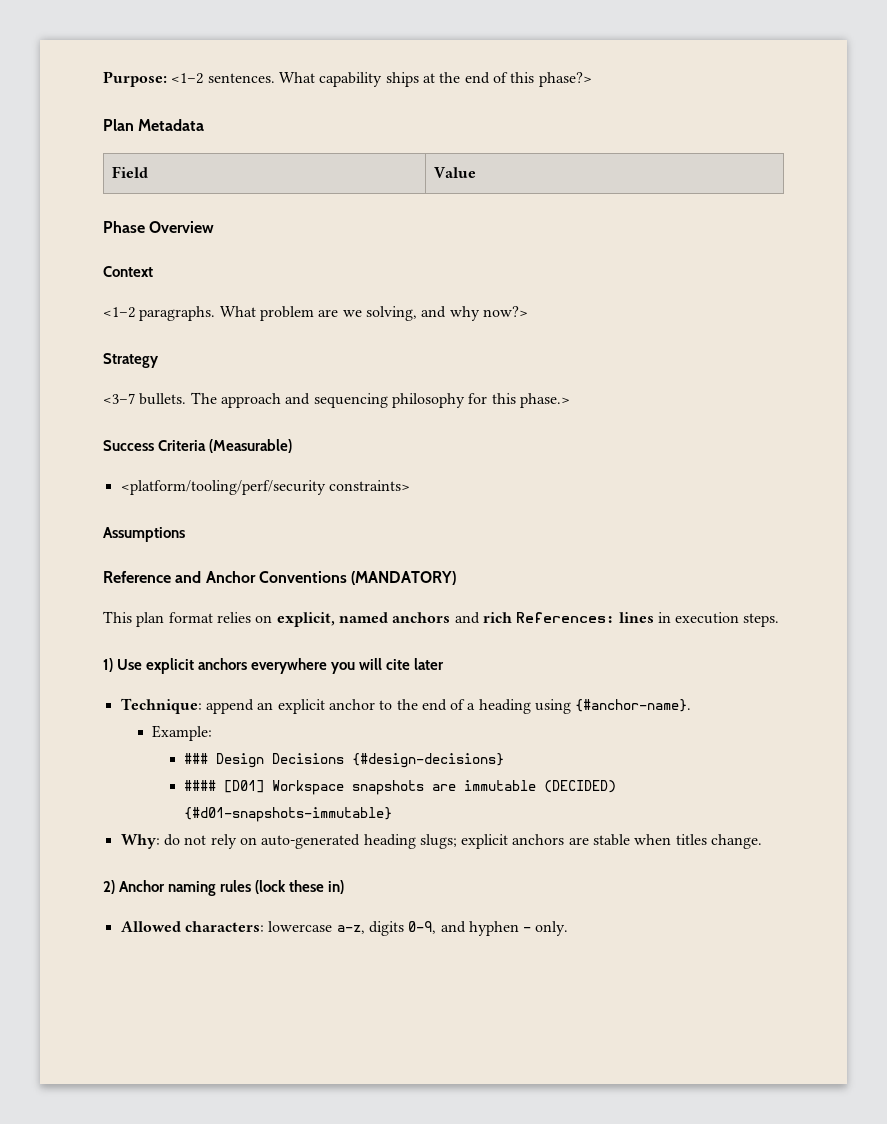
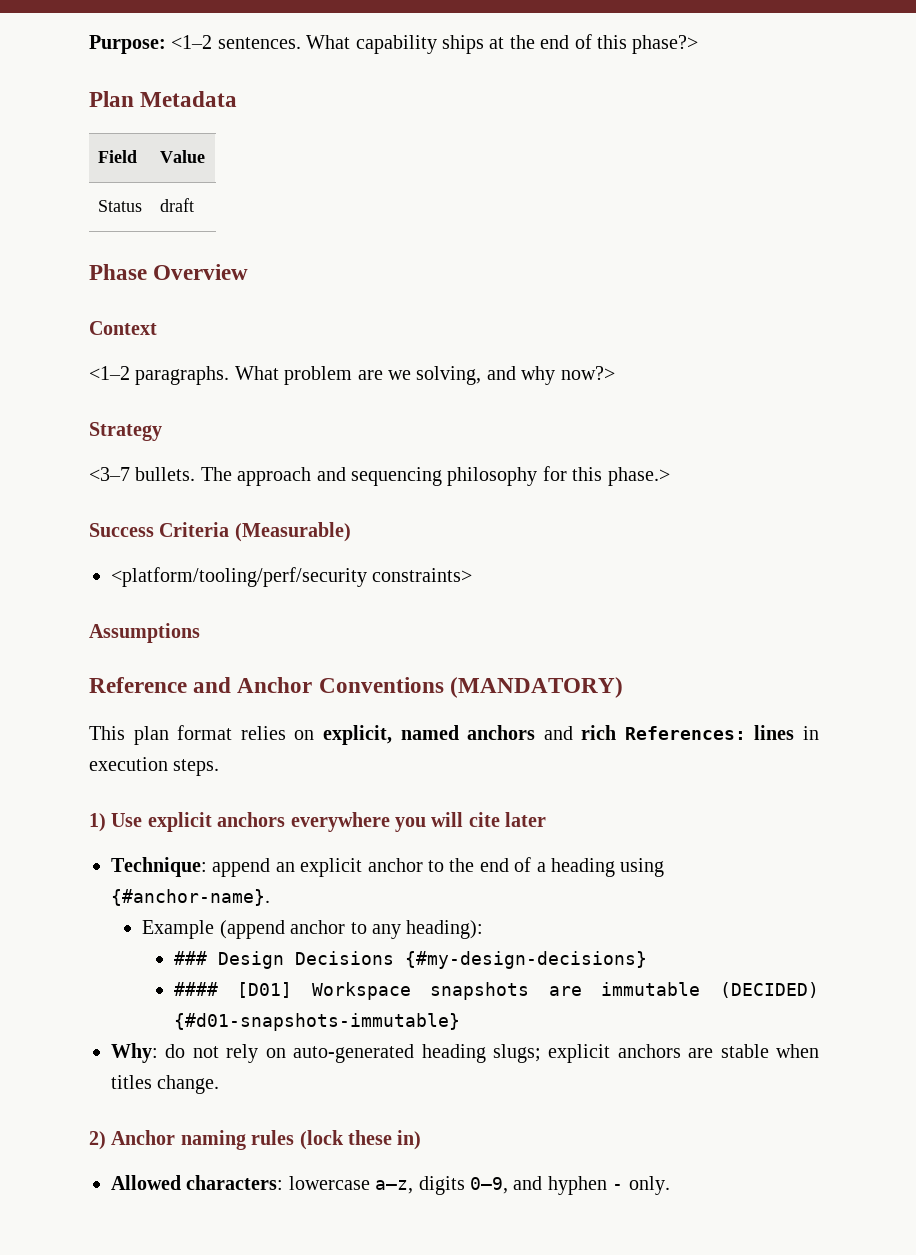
+ Status | draft
- Example:
+ Example (append anchor to any heading):
- ### Design Decisions {#design-decisions}
+ ### Design Decisions {#my-design-decisions}

